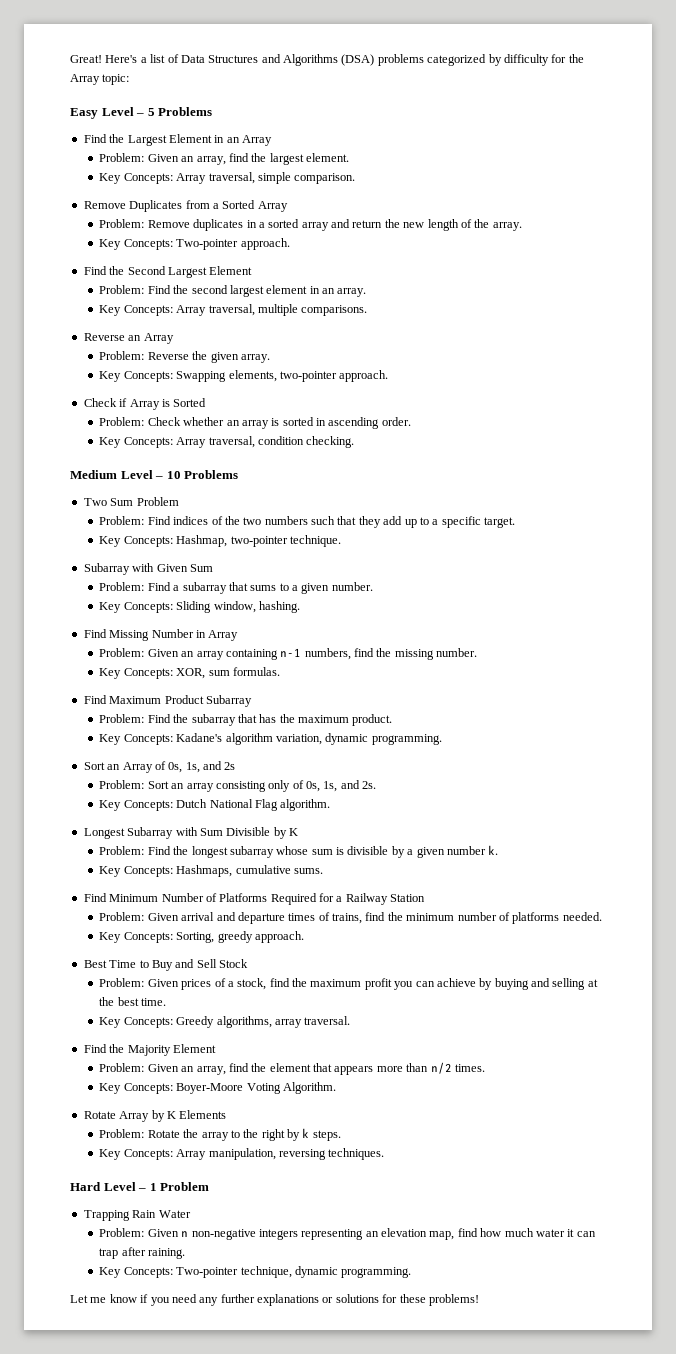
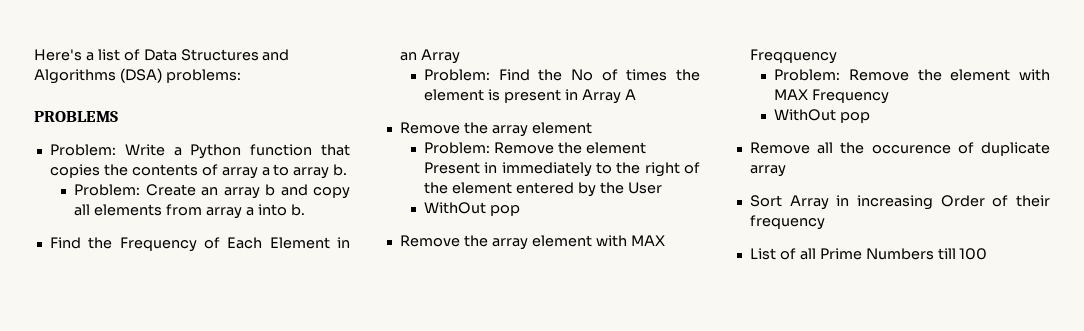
- Great! Here's a list of Data Structures and Algorithms (DSA) problems categorized by difficulty for the Array topic:
- Easy Level – 5 Problems
- Find the Largest Element in an Array
+ Here's a list of Data Structures and Algorithms (DSA) problems:
+ PROBLEMS
+ Problem: Write a Python function that copies the contents of array a to array b.
+ Problem: Create an array b and copy all elements from array a into b.
+ Find the Frequency of Each Element in an Array
- Problem: Given an array, find the largest element.
- Key Concepts: Array traversal, simple comparison.
- Remove Duplicates from a Sorted Array
- Problem: Remove duplicates in a sorted array and return the new length of the array.
- Key Concepts: Two-pointer approach.
- Find the Second Largest Element
- Problem: Find the second largest element in an array.
- Key Concepts: Array traversal, multiple comparisons.
- Reverse an Array
- Problem: Reverse the given array.
- Key Concepts: Swapping elements, two-pointer approach.
- Check if Array is Sorted
- Problem: Check whether an array is sorted in ascending order.
- Key Concepts: Array traversal, condition checking.
- Medium Level – 10 Problems
- Two Sum Problem
- Problem: Find indices of the two numbers such that they add up to a specific target.
- Key Concepts: Hashmap, two-pointer technique.
- Subarray with Given Sum
- Problem: Find a subarray that sums to a given number.
- Key Concepts: Sliding window, hashing.
- Find Missing Number in Array
- Problem: Given an array containing n-1 numbers, find the missing number.
- Key Concepts: XOR, sum formulas.
- Find Maximum Product Subarray
- Problem: Find the subarray that has the maximum product.
- Key Concepts: Kadane's algorithm variation, dynamic programming.
- Sort an Array of 0s, 1s, and 2s
- Problem: Sort an array consisting only of 0s, 1s, and 2s.
- Key Concepts: Dutch National Flag algorithm.
- Longest Subarray with Sum Divisible by K
- Problem: Find the longest subarray whose sum is divisible by a given number k.
- Key Concepts: Hashmaps, cumulative sums.
- Find Minimum Number of Platforms Required for a Railway Station
- Problem: Given arrival and departure times of trains, find the minimum number of platforms needed.
- Key Concepts: Sorting, greedy approach.
- Best Time to Buy and Sell Stock
- Problem: Given prices of a stock, find the maximum profit you can achieve by buying and selling at the best time.
- Key Concepts: Greedy algorithms, array traversal.
- Find the Majority Element
- Problem: Given an array, find the element that appears more than n/2 times.
- Key Concepts: Boyer-Moore Voting Algorithm.
- Rotate Array by K Elements
- Problem: Rotate the array to the right by k steps.
- Key Concepts: Array manipulation, reversing techniques.
- Hard Level – 1 Problem
- Trapping Rain Water
- Problem: Given n non-negative integers representing an elevation map, find how much water it can trap after raining.
- Key Concepts: Two-pointer technique, dynamic programming.
- Let me know if you need any further explanations or solutions for these problems!
+ Problem: Find the No of times the element is present in Array A
+ Remove the array element
+ Problem: Remove the element Present in immediately to the right of the element entered by the User
+ WithOut pop
+ Remove the array element with MAX Freqquency
+ Problem: Remove the element with MAX Frequency
+ WithOut pop
+ Remove all the occurence of duplicate array
+ Sort Array in increasing Order of their frequency
+ List of all Prime Numbers till 100

